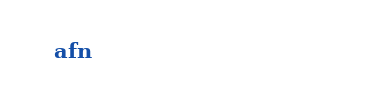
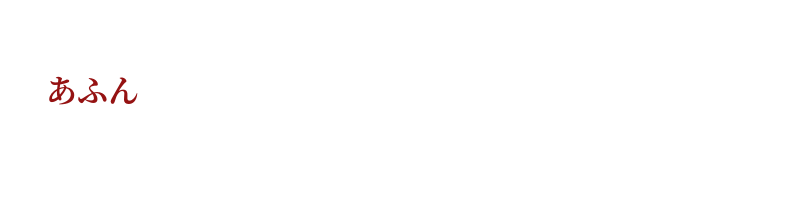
- afn
+ あふん

